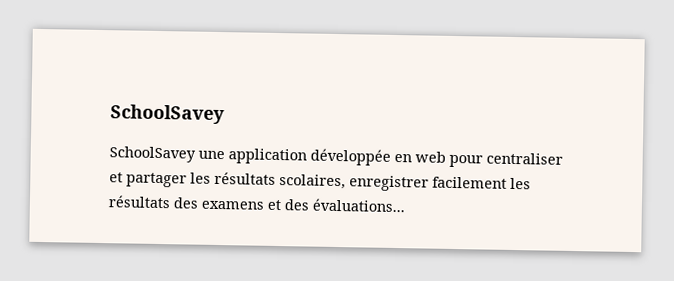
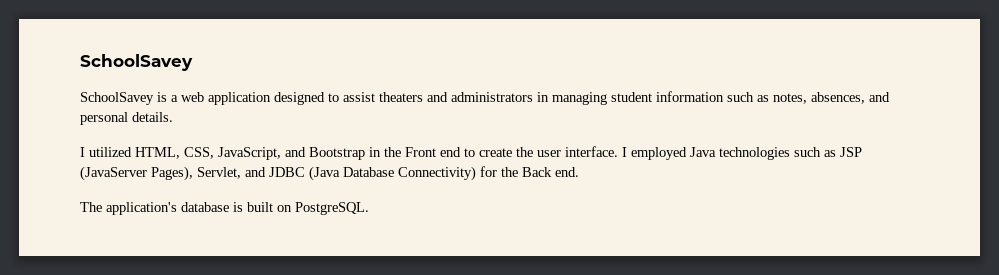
- SchoolSavey une application développée en web pour centraliser et partager les résultats scolaires, enregistrer facilement les résultats des examens et des évaluations...
+ SchoolSavey is a web application designed to assist theaters and administrators in managing student information such as notes, absences, and personal details.
+ I utilized HTML, CSS, JavaScript, and Bootstrap in the Front end to create the user interface. I employed Java technologies such as JSP (JavaServer Pages), Servlet, and JDBC (Java Database Connectivity) for the Back end.
+ The application's database is built on PostgreSQL.

